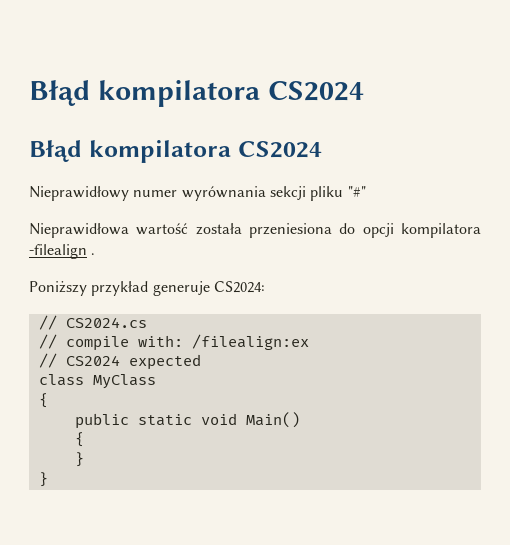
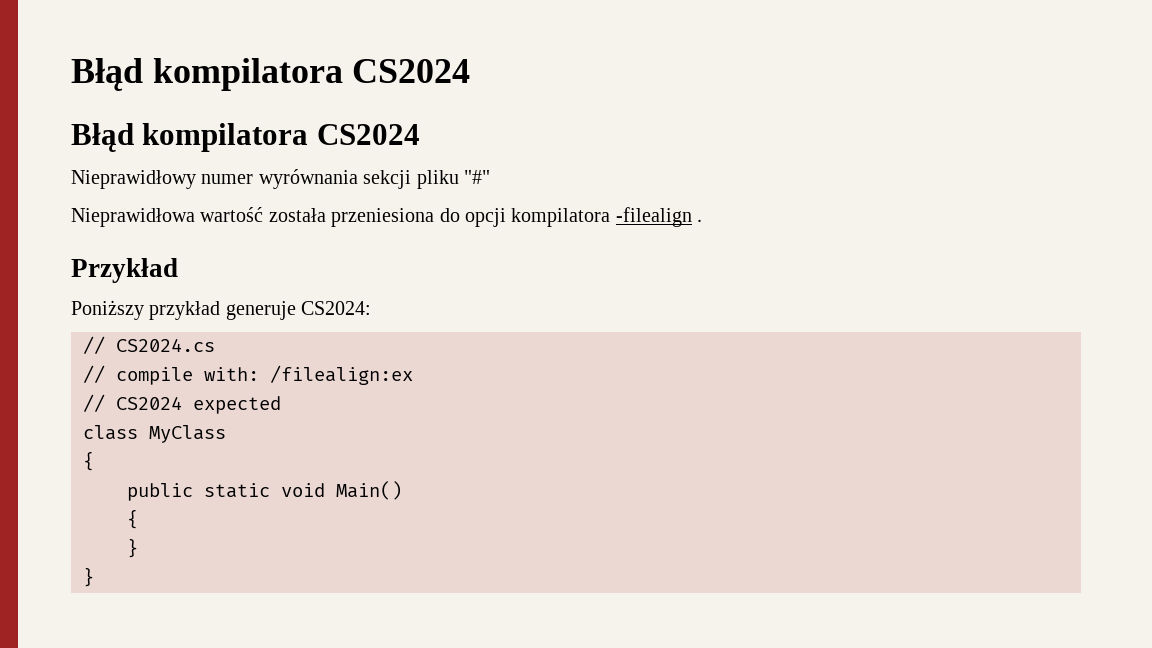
+ Przykład

